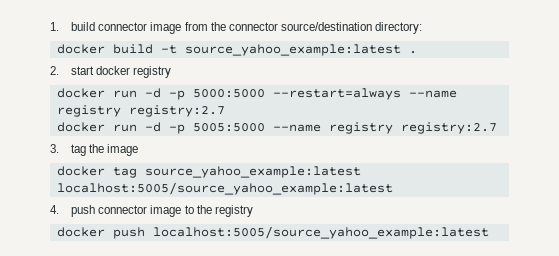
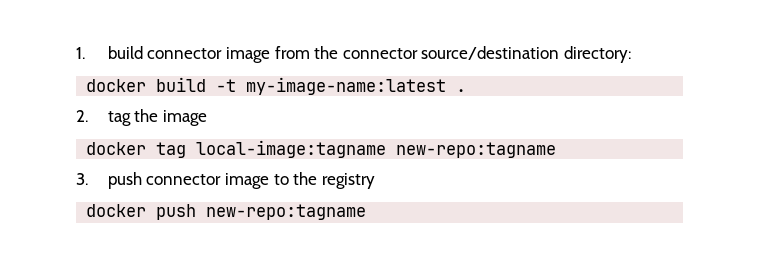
- docker build -t source_yahoo_example:latest .
+ docker build -t my-image-name:latest .
- 2. start docker registry
- docker run -d -p 5000:5000 --restart=always --name registry registry:2.7
- docker run -d -p 5005:5000 --name registry registry:2.7
- 3. tag the image
+ 2. tag the image
- docker tag source_yahoo_example:latest localhost:5005/source_yahoo_example:latest
- 4. push connector image to the registry
+ docker tag local-image:tagname new-repo:tagname
+ 3. push connector image to the registry
- docker push localhost:5005/source_yahoo_example:latest
+ docker push new-repo:tagname

